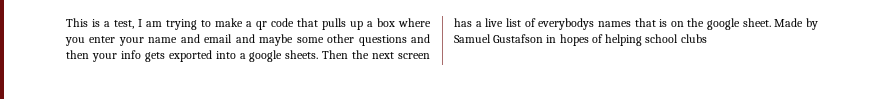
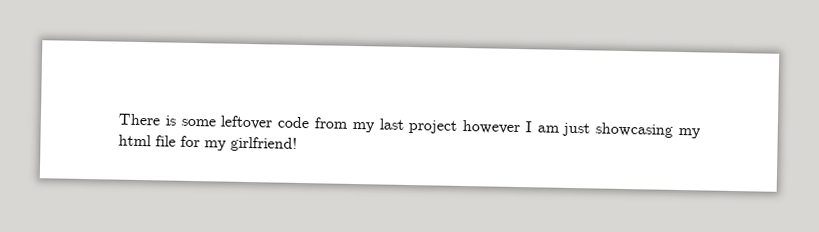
- This is a test, I am trying to make a qr code that pulls up a box where you enter your name and email and maybe some other questions and then your info gets exported into a google sheets. Then the next screen has a live list of everybodys names that is on the google sheet. Made by Samuel Gustafson in hopes of helping school clubs
+ There is some leftover code from my last project however I am just showcasing my html file for my girlfriend!

